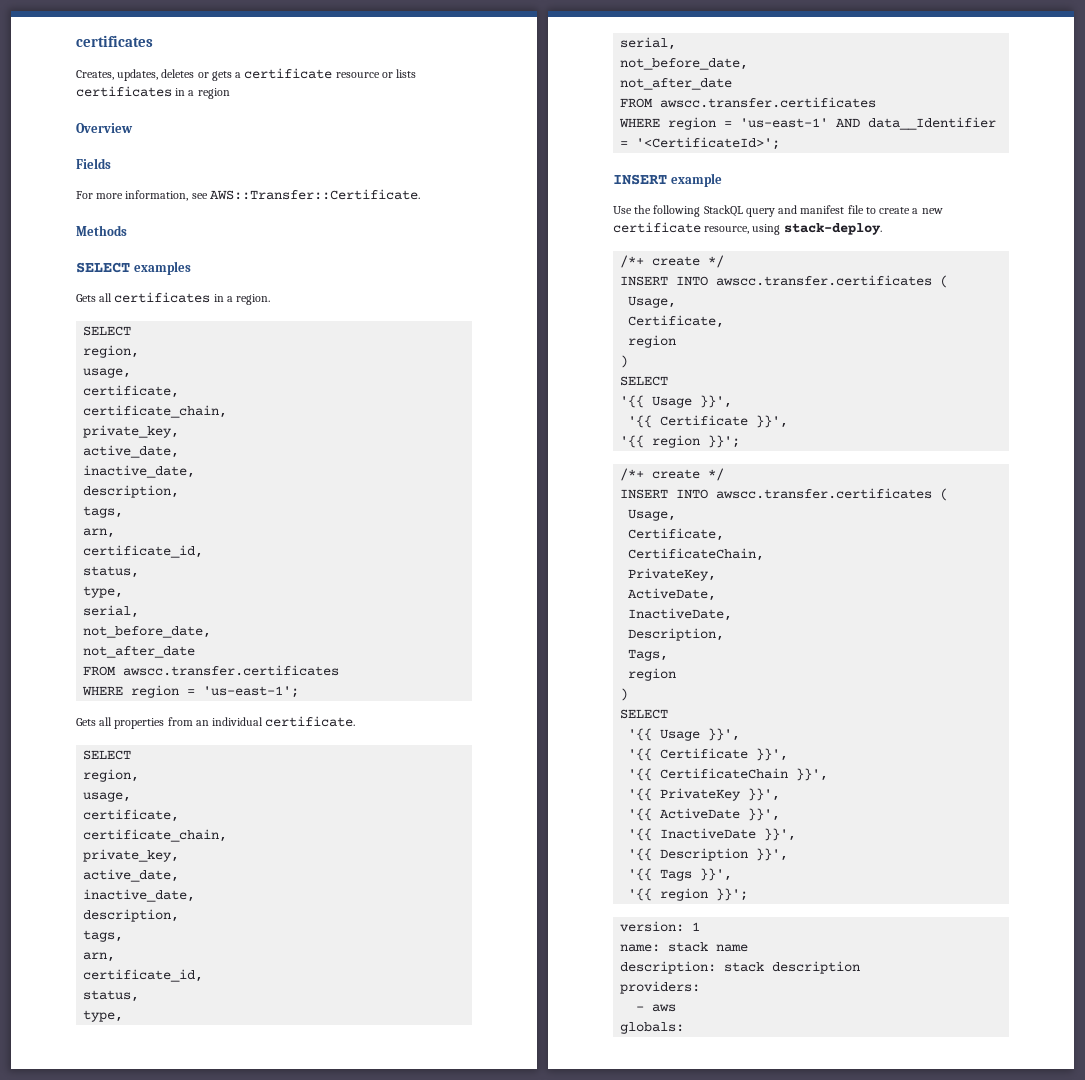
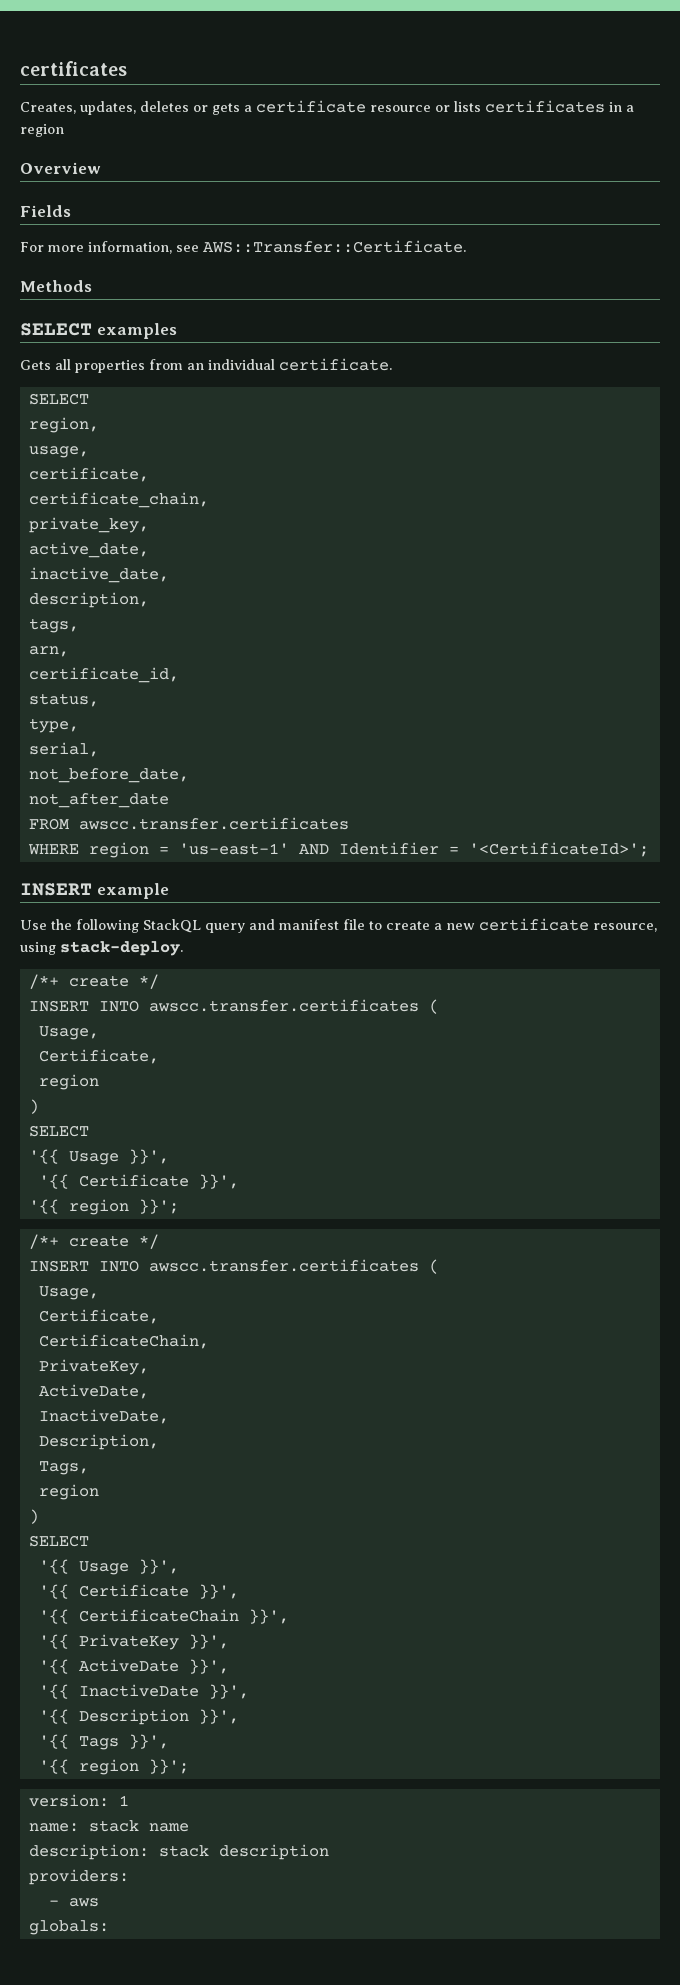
- Gets all certificates in a region.
- SELECT
- region,
- usage,
- certificate,
- certificate_chain,
- private_key,
- active_date,
- inactive_date,
- description,
- tags,
- arn,
- certificate_id,
- status,
- type,
- serial,
- not_before_date,
- not_after_date
- FROM awscc.transfer.certificates
- WHERE region = 'us-east-1';
- WHERE region = 'us-east-1' AND data__Identifier = '<CertificateId>';
+ WHERE region = 'us-east-1' AND Identifier = '<CertificateId>';

